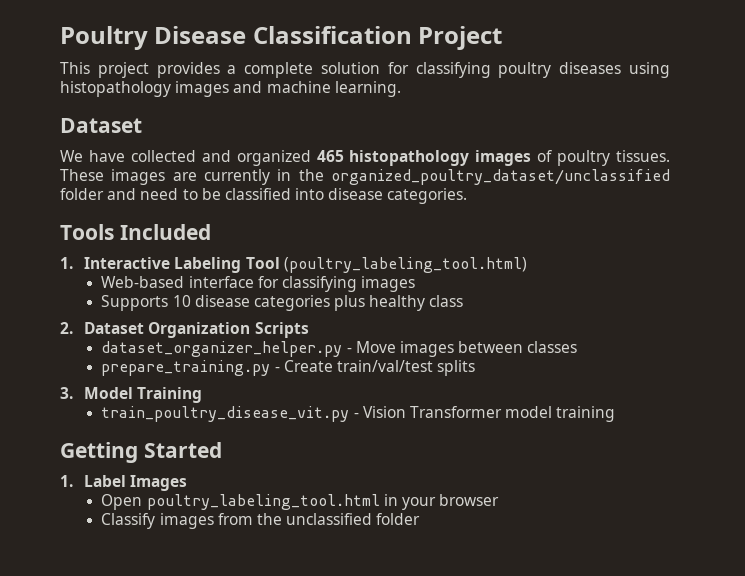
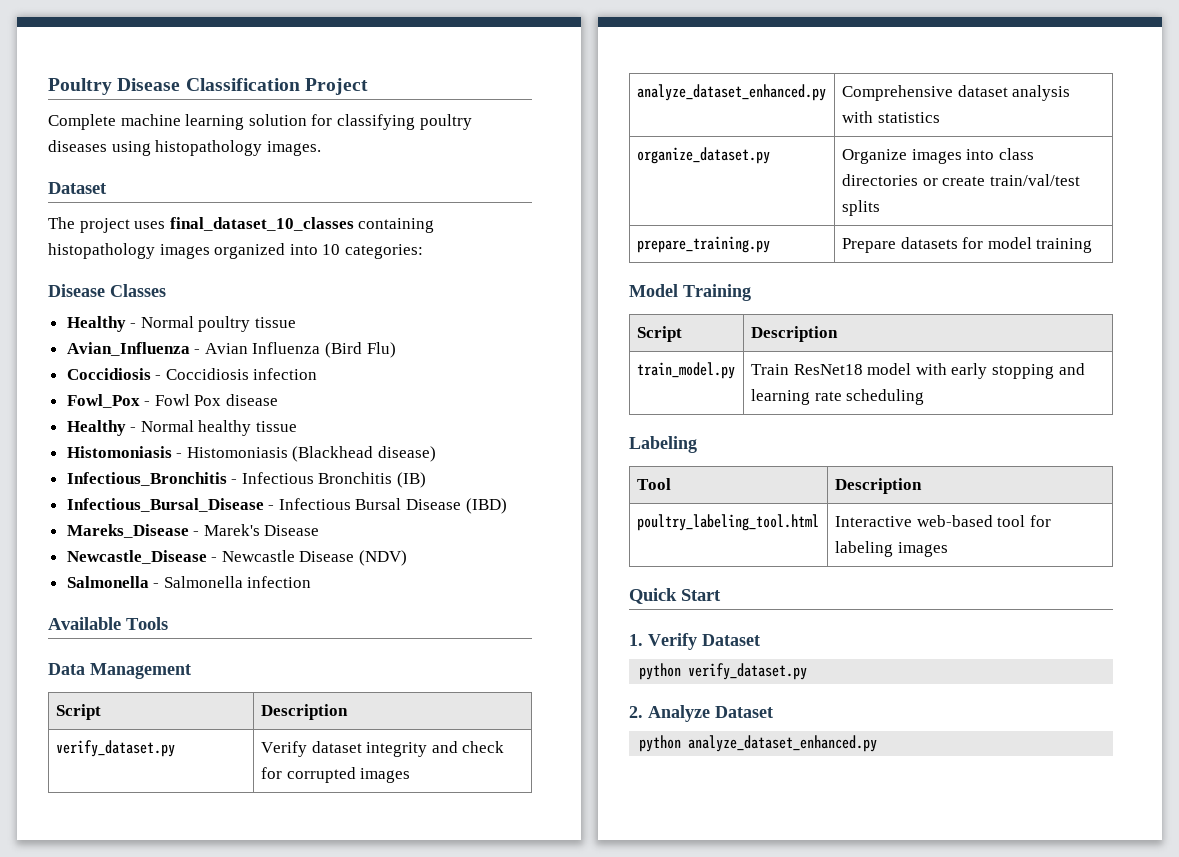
- This project provides a complete solution for classifying poultry diseases using histopathology images and machine learning.
+ Complete machine learning solution for classifying poultry diseases using histopathology images.
  Dataset
- We have collected and organized 465 histopathology images of poultry tissues. These images are currently in the organized_poultry_dataset/unclassified folder and need to be classified into disease categories.
- Tools Included
- 1. Interactive Labeling Tool (poultry_labeling_tool.html)
- Web-based interface for classifying images
- Supports 10 disease categories plus healthy class
- 2. Dataset Organization Scripts
- dataset_organizer_helper.py - Move images between classes
- prepare_training.py - Create train/val/test splits
- 3. Model Training
- train_poultry_disease_vit.py - Vision Transformer model training
- Getting Started
- 1. Label Images
- Open poultry_labeling_tool.html in your browser
- Classify images from the unclassified folder
+ The project uses final_dataset_10_classes containing histopathology images organized into 10 categories:
+ Disease Classes
+ Healthy - Normal poultry tissue
+ Avian_Influenza - Avian Influenza (Bird Flu)
+ Coccidiosis - Coccidiosis infection
+ Fowl_Pox - Fowl Pox disease
+ Healthy - Normal healthy tissue
+ Histomoniasis - Histomoniasis (Blackhead disease)
+ Infectious_Bronchitis - Infectious Bronchitis (IB)
+ Infectious_Bursal_Disease - Infectious Bursal Disease (IBD)
+ Mareks_Disease - Marek's Disease
+ Newcastle_Disease - Newcastle Disease (NDV)
+ Salmonella - Salmonella infection
+ Available Tools
+ Data Management
+ Script | Description
+ verify_dataset.py | Verify dataset integrity and check for corrupted images
+ analyze_dataset_enhanced.py | Comprehensive dataset analysis with statistics
+ organize_dataset.py | Organize images into class directories or create train/val/test splits
+ prepare_training.py | Prepare datasets for model training
+ Model Training
+ Script | Description
+ train_model.py | Train ResNet18 model with early stopping and learning rate scheduling
+ Labeling
+ Tool | Description
+ poultry_labeling_tool.html | Interactive web-based tool for labeling images
+ Quick Start
+ 1. Verify Dataset
+ python verify_dataset.py
+ 2. Analyze Dataset
+ python analyze_dataset_enhanced.py

